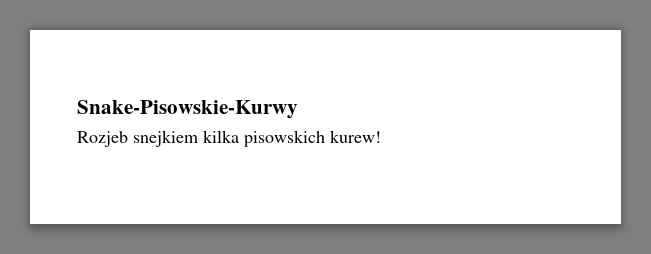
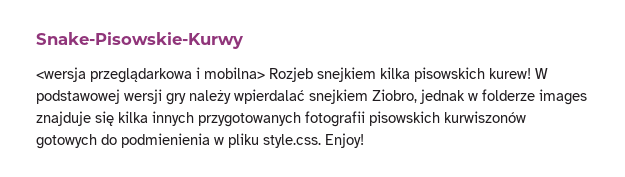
- Rozjeb snejkiem kilka pisowskich kurew!
+ <wersja przeglądarkowa i mobilna> Rozjeb snejkiem kilka pisowskich kurew!
+ W podstawowej wersji gry należy wpierdalać snejkiem Ziobro, jednak w folderze images znajduje się kilka innych przygotowanych fotografii pisowskich kurwiszonów gotowych do podmienienia w pliku style.css. Enjoy!

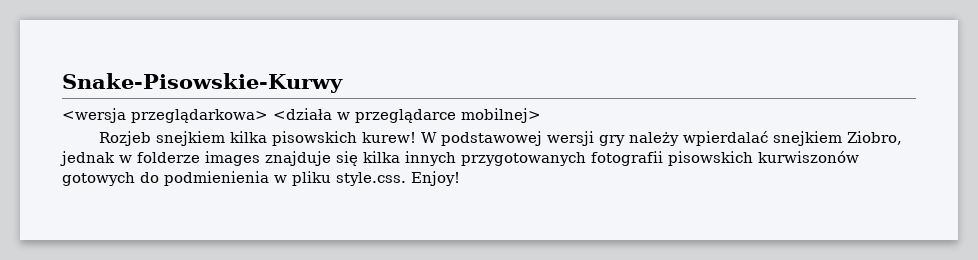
- <wersja przeglądarkowa i mobilna> Rozjeb snejkiem kilka pisowskich kurew!
+ <wersja przeglądarkowa> <działa w przeglądarce mobilnej>
+ Rozjeb snejkiem kilka pisowskich kurew!

